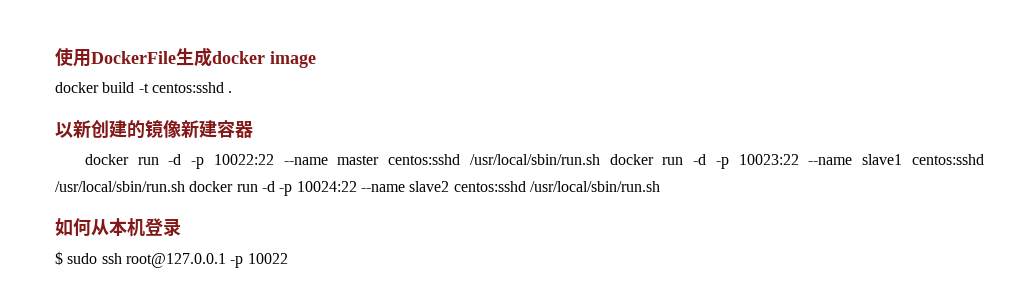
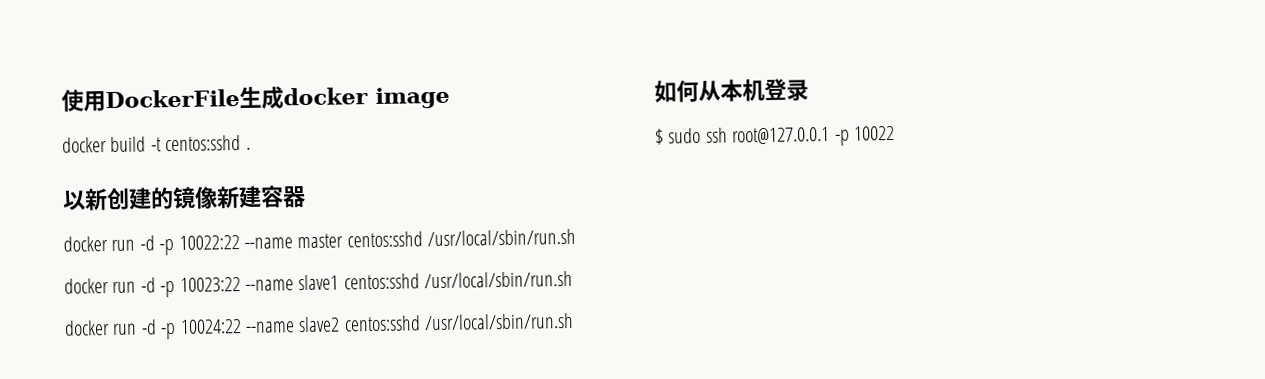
- docker run -d -p 10022:22 --name master centos:sshd /usr/local/sbin/run.sh docker run -d -p 10023:22 --name slave1 centos:sshd /usr/local/sbin/run.sh docker run -d -p 10024:22 --name slave2 centos:sshd /usr/local/sbin/run.sh
+ docker run -d -p 10022:22 --name master centos:sshd /usr/local/sbin/run.sh
+ docker run -d -p 10023:22 --name slave1 centos:sshd /usr/local/sbin/run.sh
+ docker run -d -p 10024:22 --name slave2 centos:sshd /usr/local/sbin/run.sh

